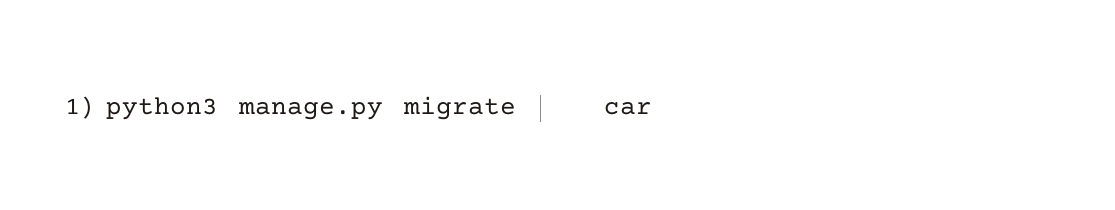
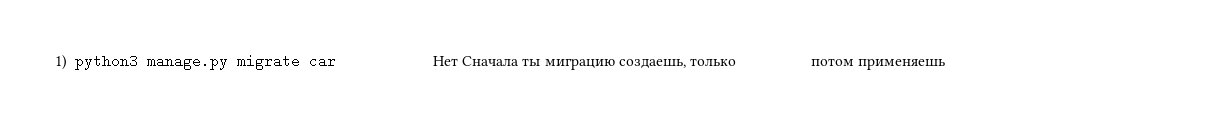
+ Нет Сначала ты миграцию создаешь, только потом применяешь

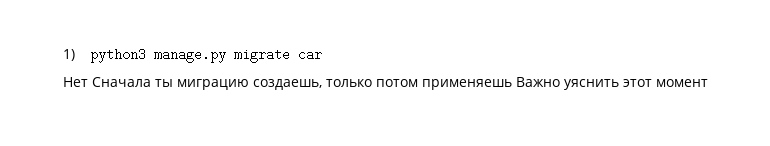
- Нет Сначала ты миграцию создаешь, только потом применяешь
+ Нет Сначала ты миграцию создаешь, только потом применяешь Важно уяснить этот момент

